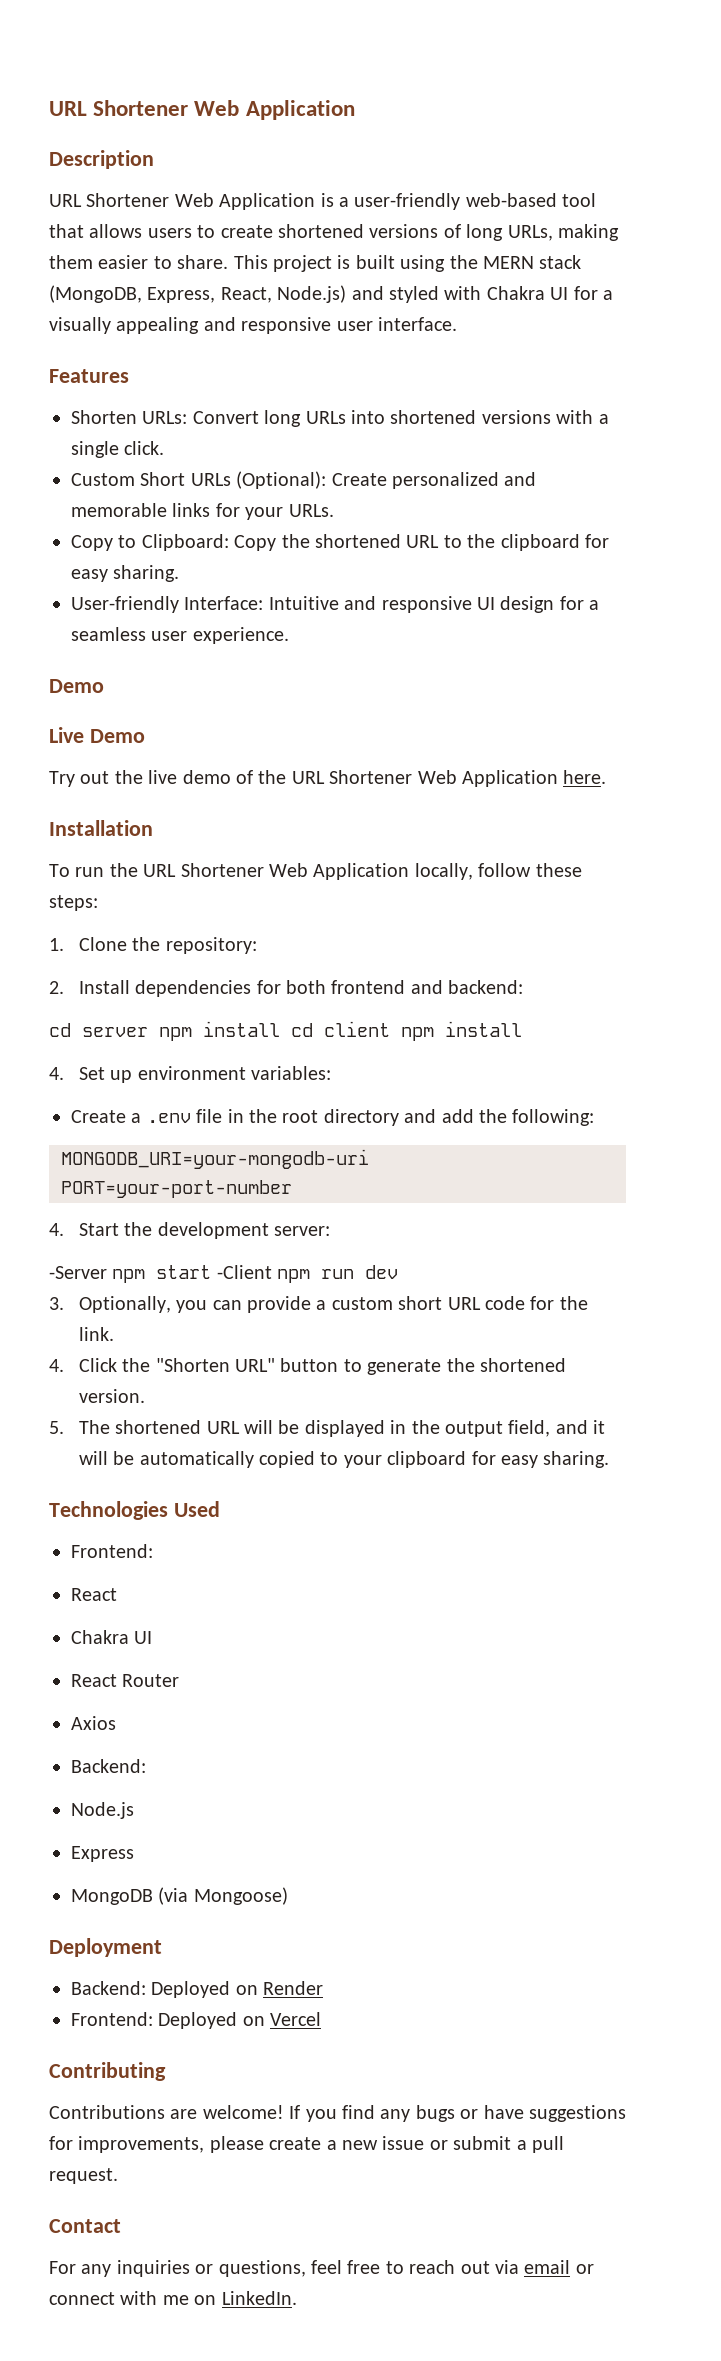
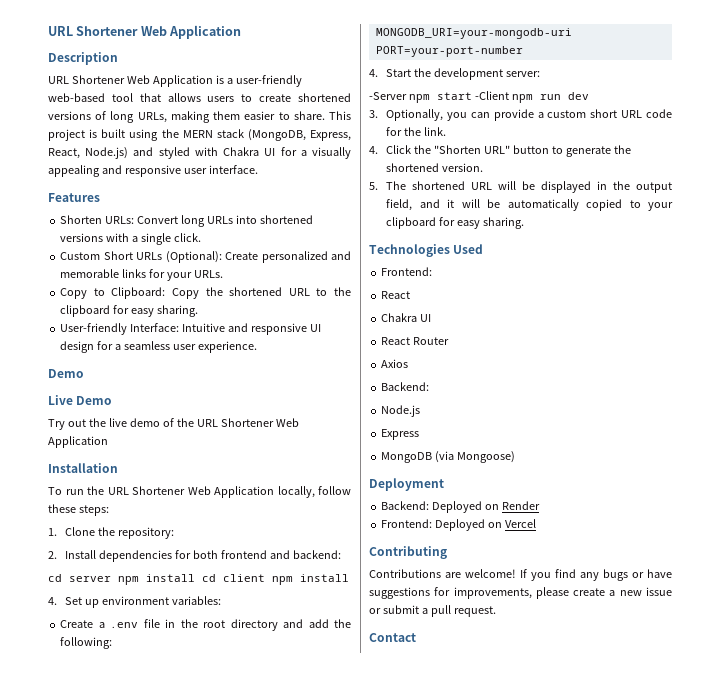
- Try out the live demo of the URL Shortener Web Application here.
+ Try out the live demo of the URL Shortener Web Application
- For any inquiries or questions, feel free to reach out via email or connect with me on LinkedIn.

